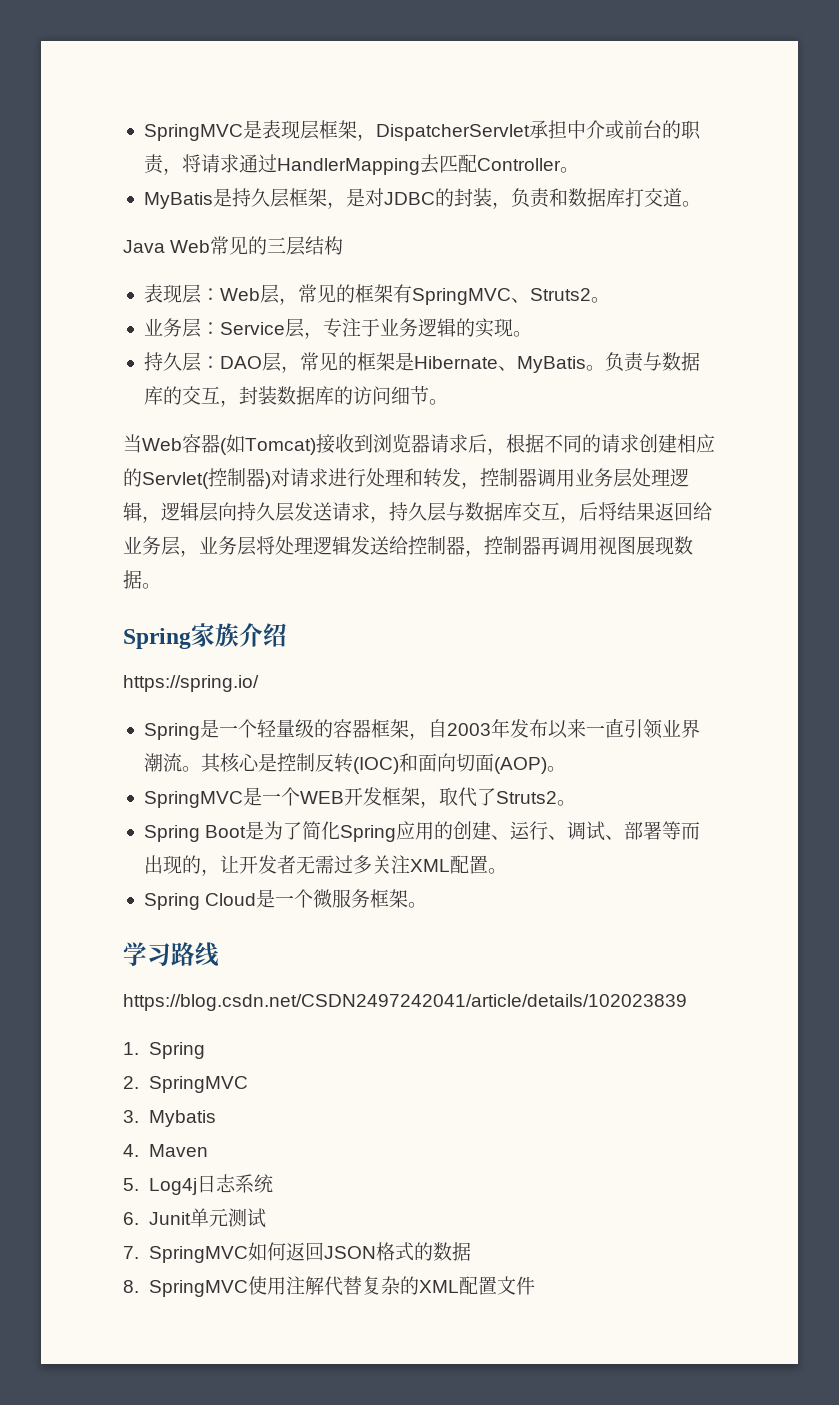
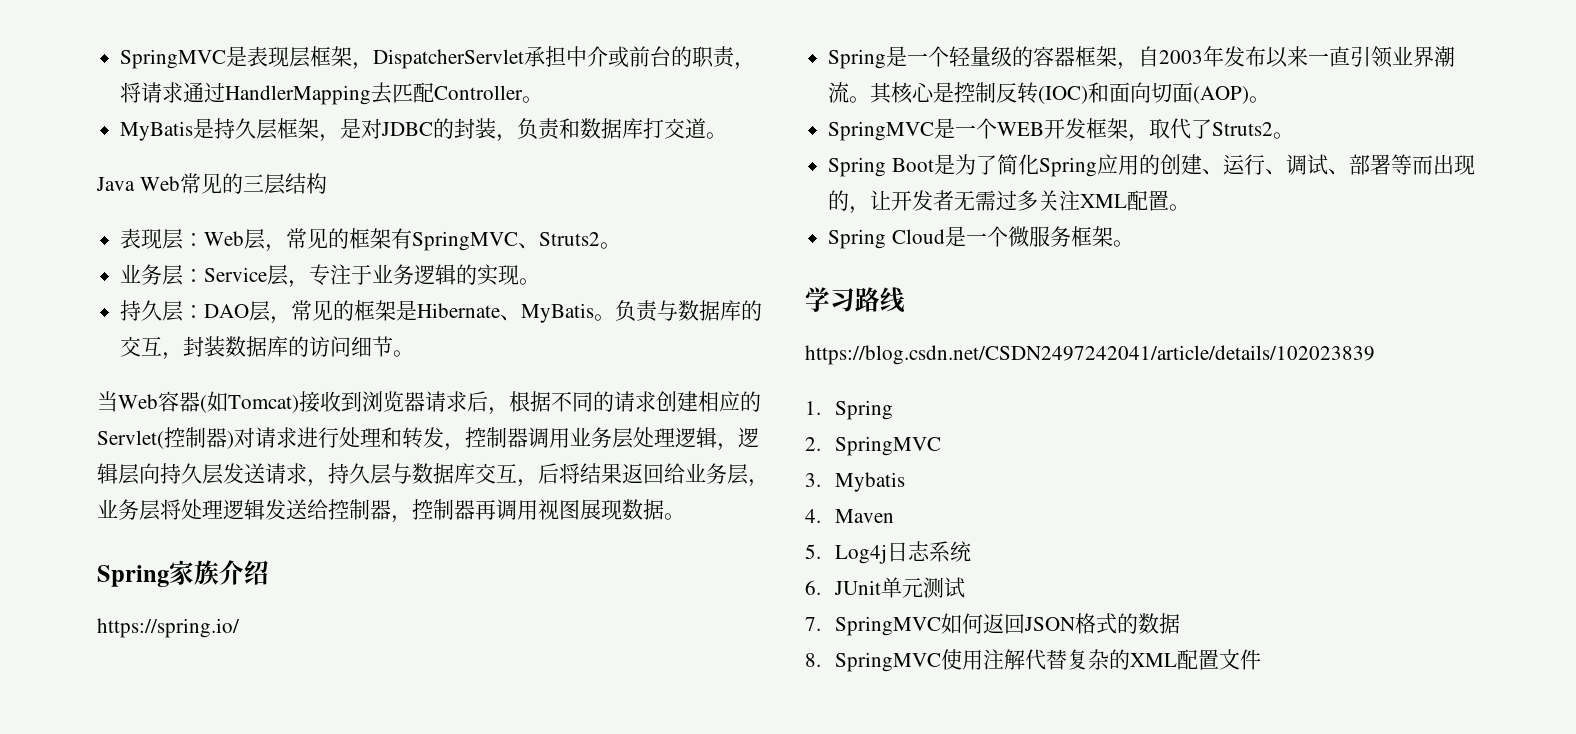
- 6. Junit单元测试
+ 6. JUnit单元测试

